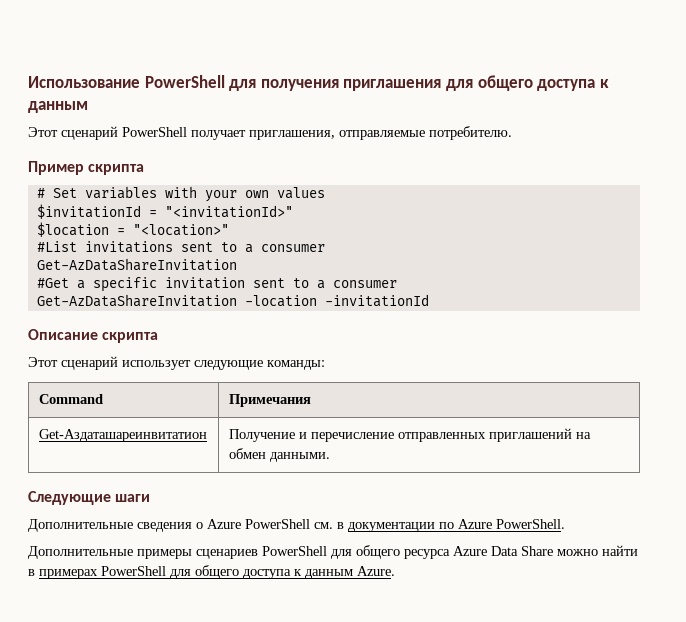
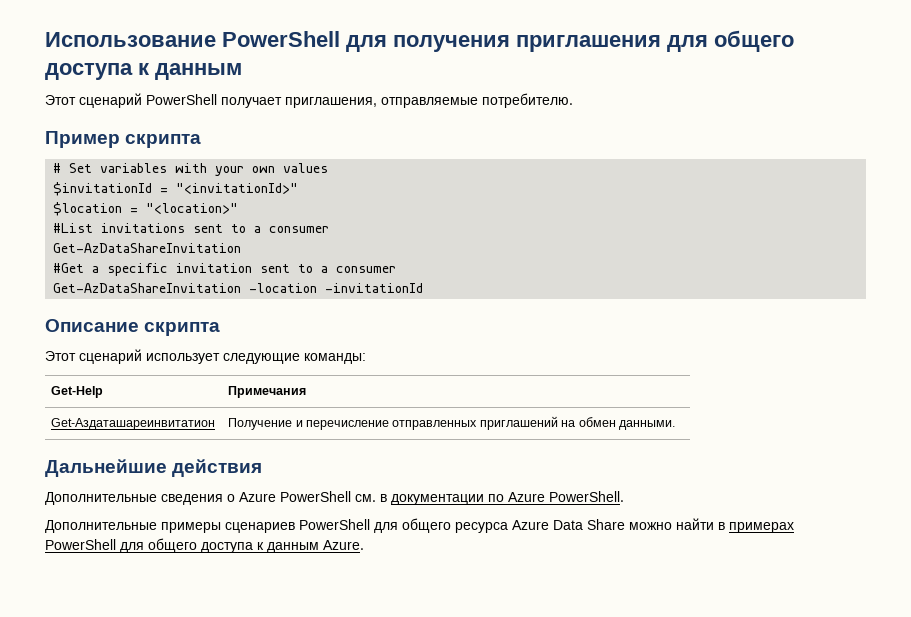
- Command | Примечания
+ Get-Help | Примечания
- Следующие шаги
+ Дальнейшие действия

